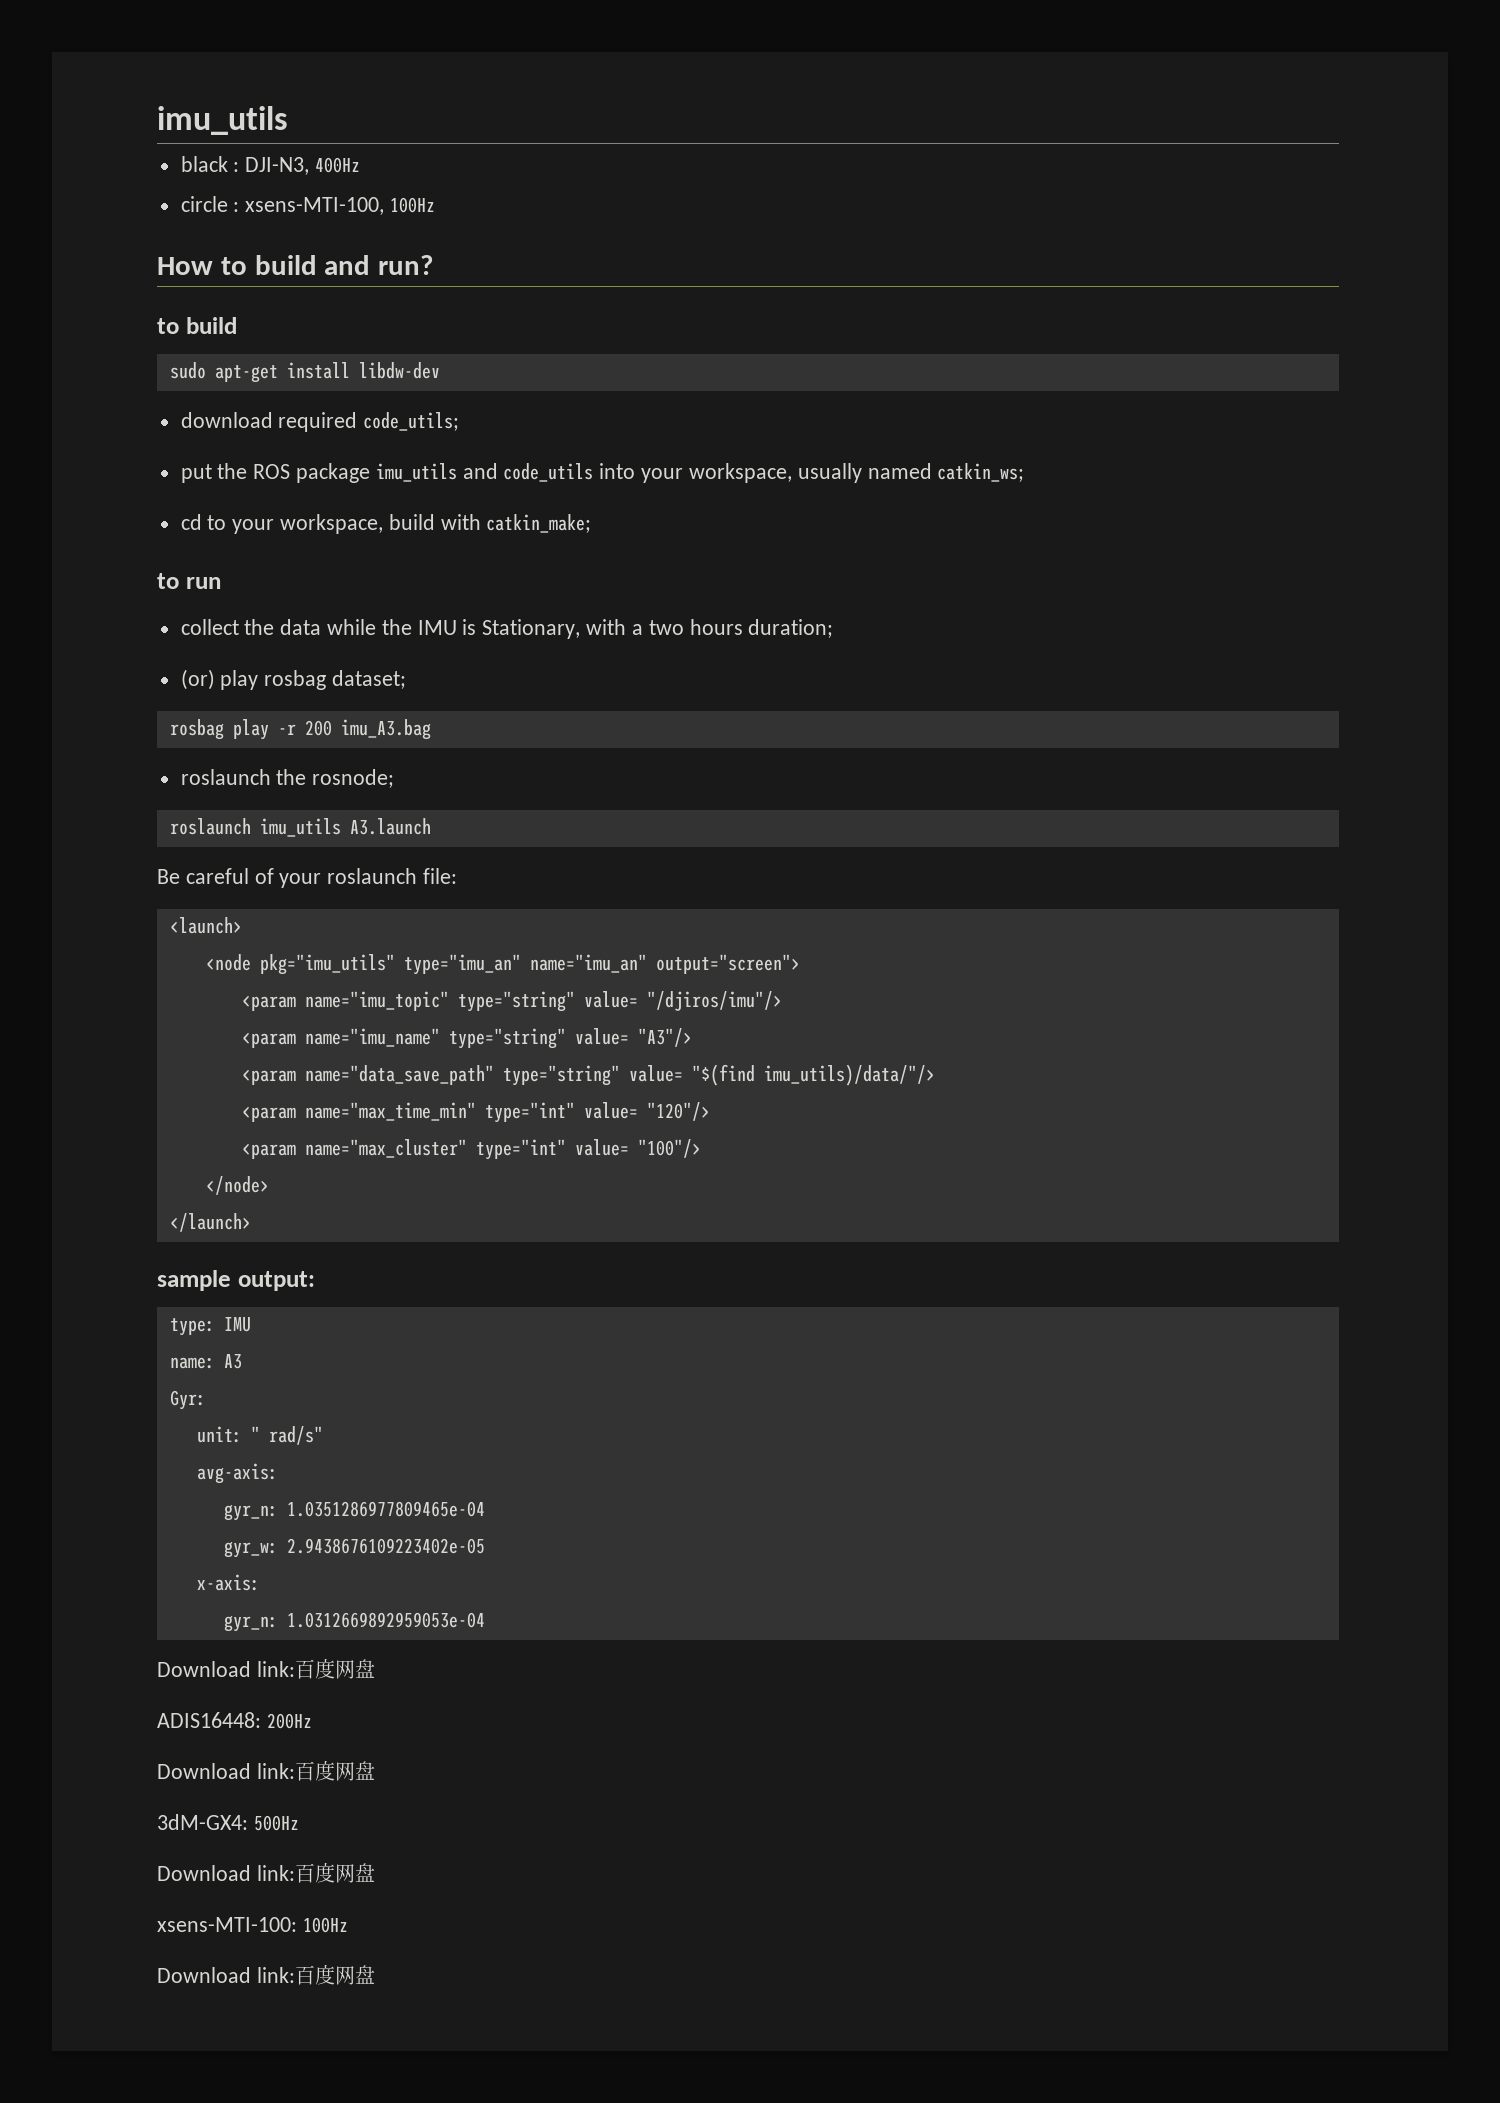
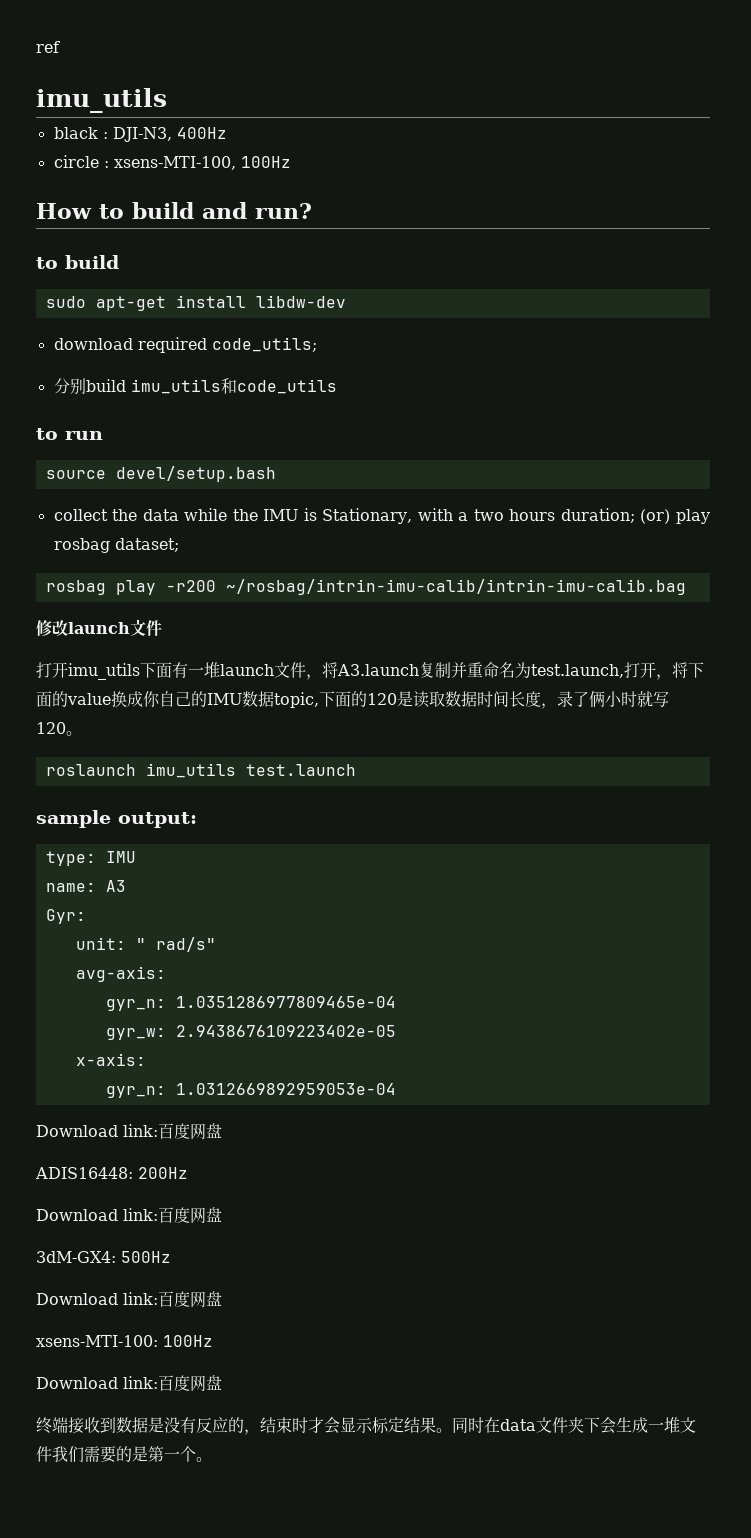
+ ref
- put the ROS package imu_utils and code_utils into your workspace, usually named catkin_ws;
- cd to your workspace, build with catkin_make;
+ 分别build imu_utils和code_utils
+ source devel/setup.bash
- collect the data while the IMU is Stationary, with a two hours duration;
- (or) play rosbag dataset;
+ collect the data while the IMU is Stationary, with a two hours duration; (or) play rosbag dataset;
- rosbag play -r 200 imu_A3.bag
- roslaunch the rosnode;
- roslaunch imu_utils A3.launch
- Be careful of your roslaunch file:
- <launch>
- <node pkg="imu_utils" type="imu_an" name="imu_an" output="screen">
- <param name="imu_topic" type="string" value= "/djiros/imu"/>
- <param name="imu_name" type="string" value= "A3"/>
- <param name="data_save_path" type="string" value= "$(find imu_utils)/data/"/>
- <param name="max_time_min" type="int" value= "120"/>
- <param name="max_cluster" type="int" value= "100"/>
- </node>
- </launch>
+ rosbag play -r200 ~/rosbag/intrin-imu-calib/intrin-imu-calib.bag
+ 修改launch文件
+ 打开imu_utils下面有一堆launch文件，将A3.launch复制并重命名为test.launch,打开，将下面的value换成你自己的IMU数据topic,下面的120是读取数据时间长度，录了俩小时就写120。
+ roslaunch imu_utils test.launch
+ 终端接收到数据是没有反应的，结束时才会显示标定结果。同时在data文件夹下会生成一堆文件我们需要的是第一个。

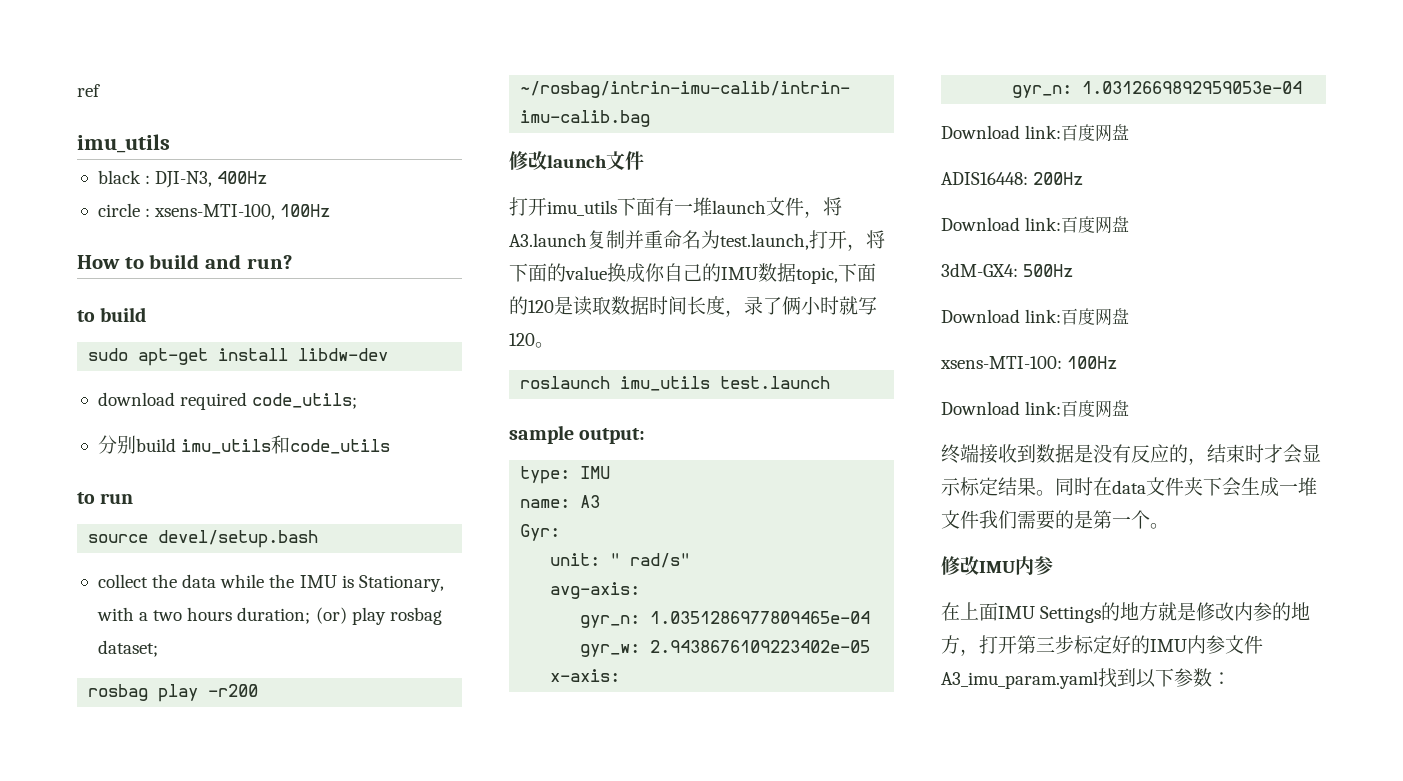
+ 修改IMU内参
+ 在上面IMU Settings的地方就是修改内参的地方，打开第三步标定好的IMU内参文件A3_imu_param.yaml找到以下参数：

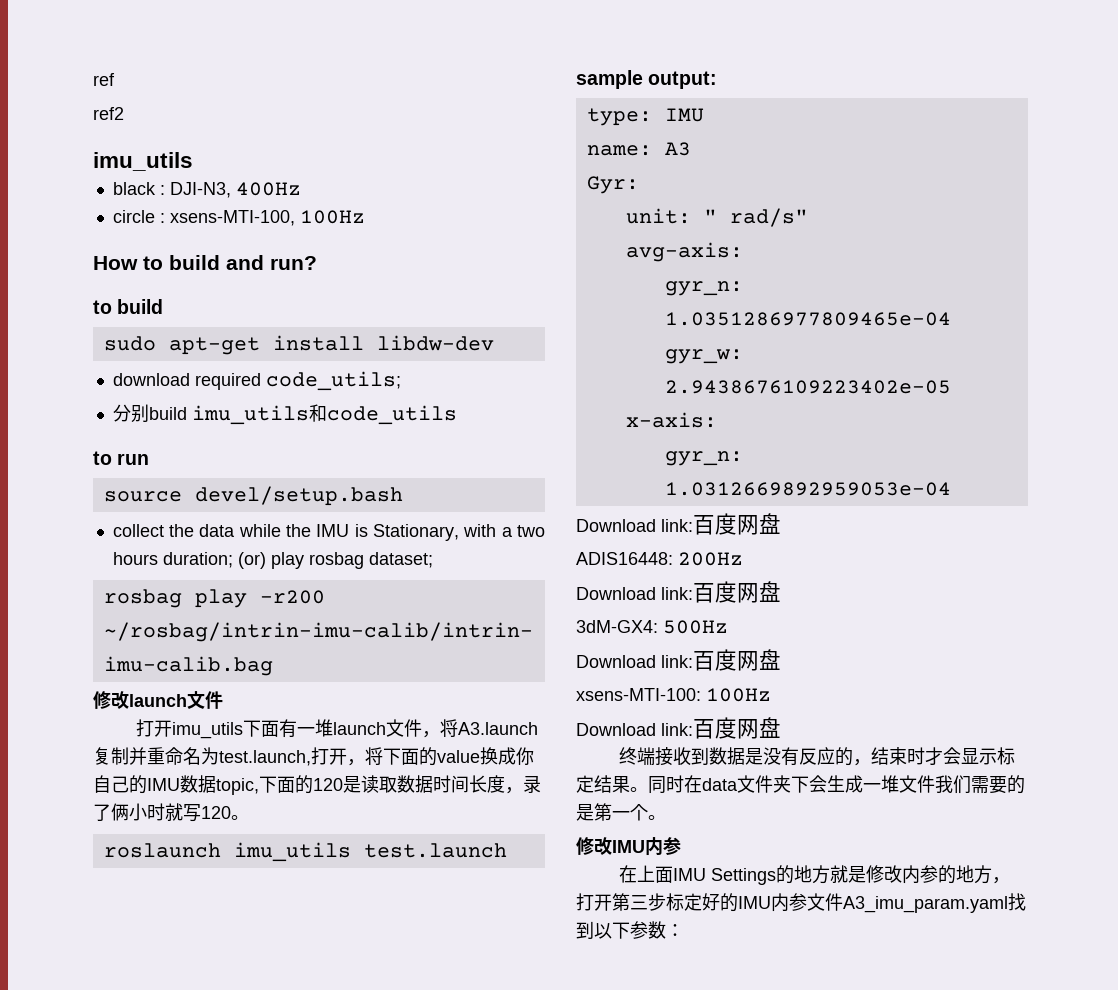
+ ref2

